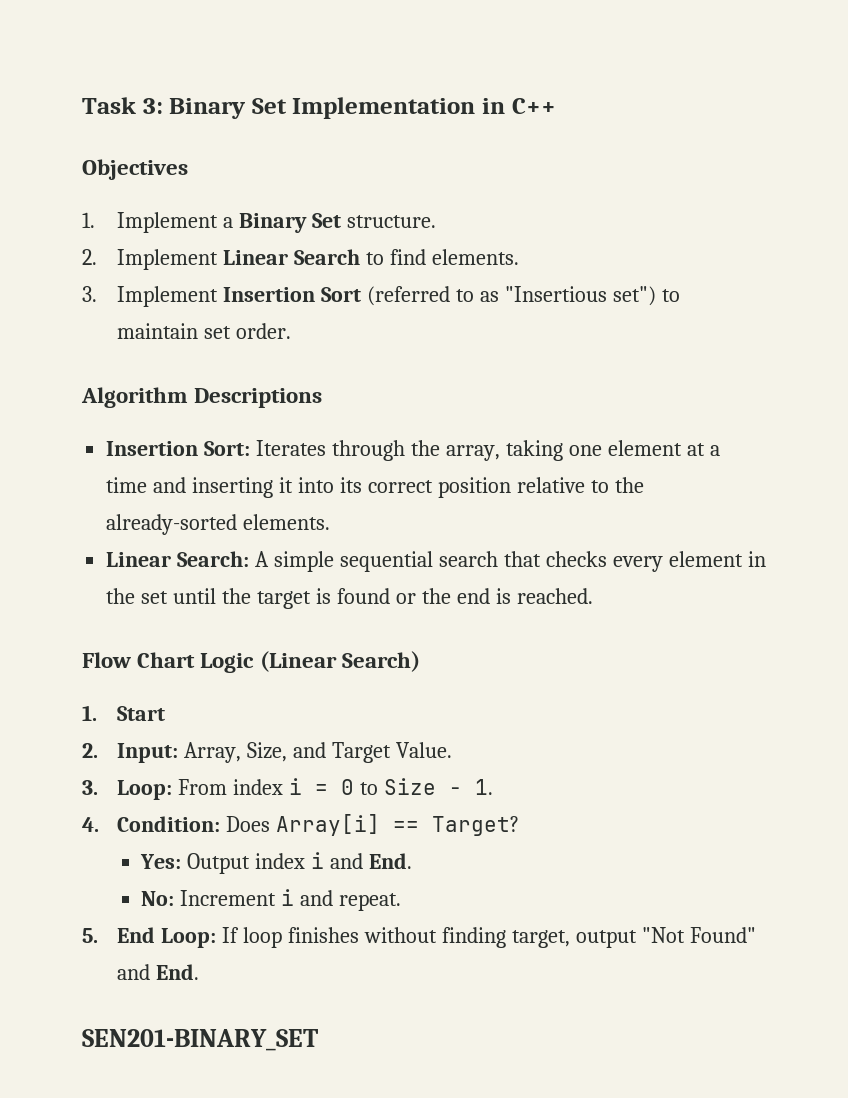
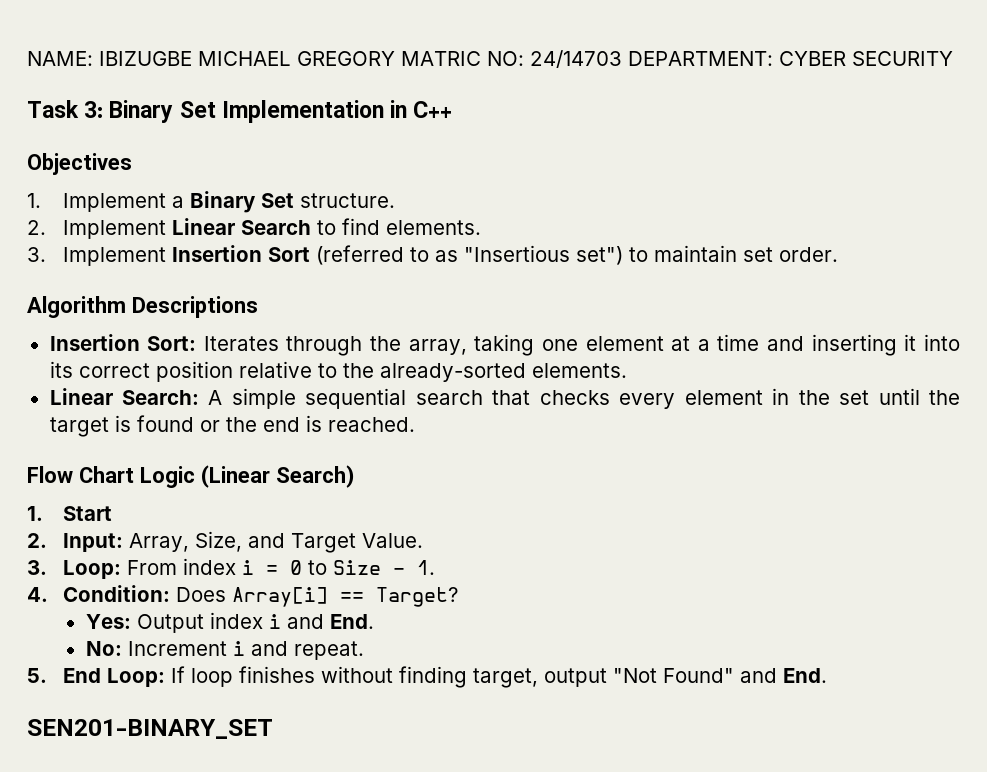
+ NAME: IBIZUGBE MICHAEL GREGORY MATRIC NO: 24/14703 DEPARTMENT: CYBER SECURITY

